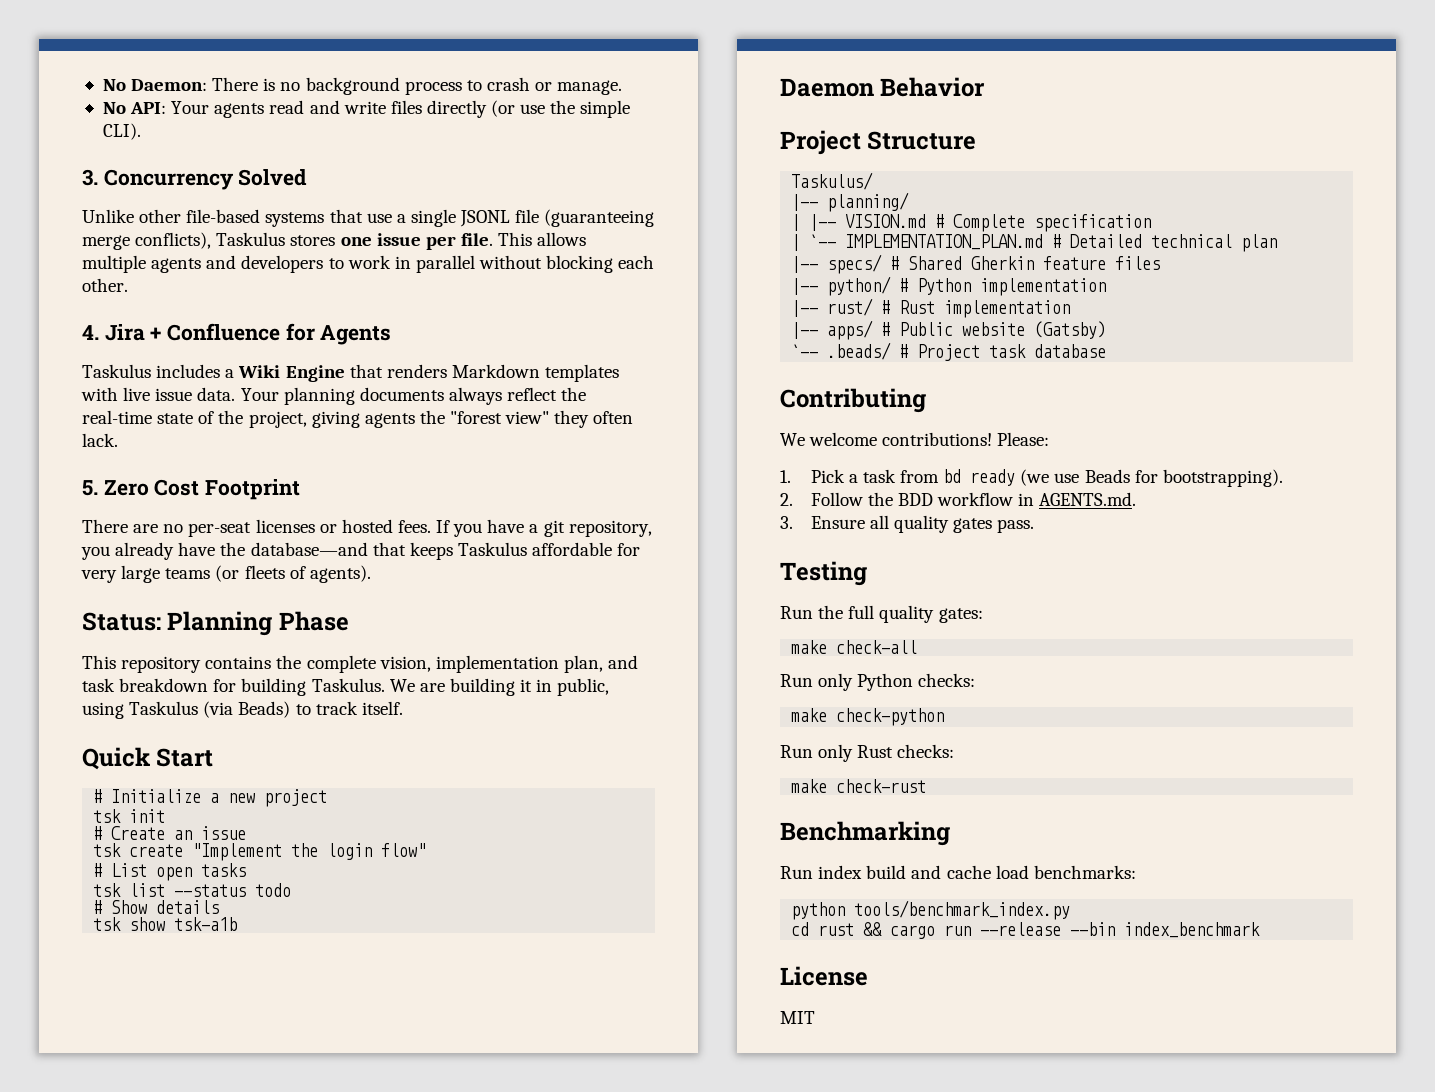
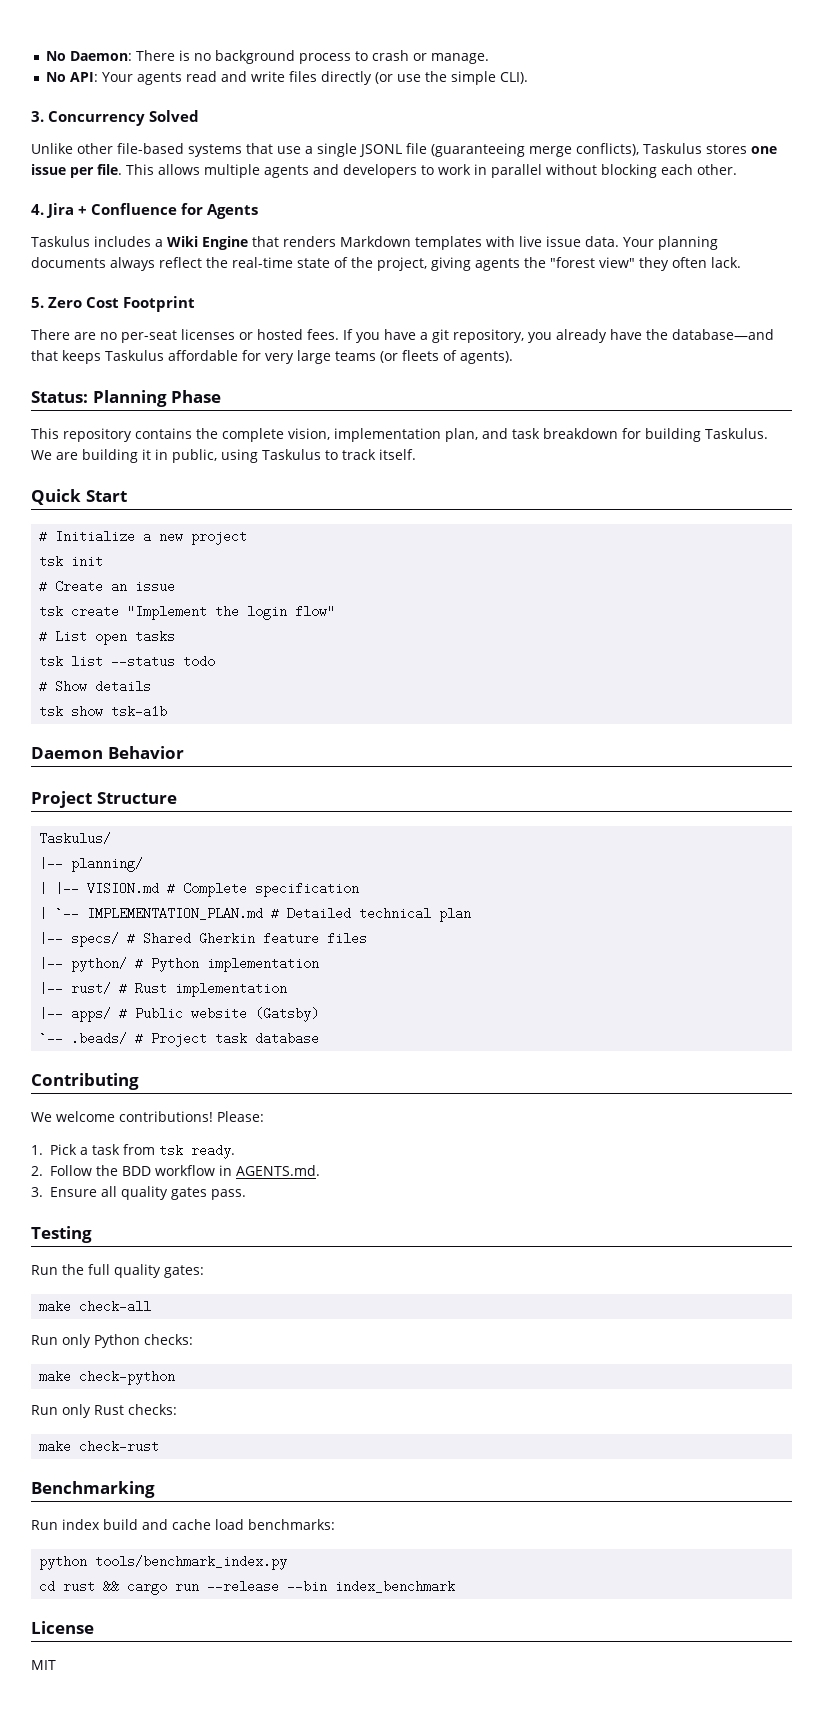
- We are building it in public, using Taskulus (via Beads) to track itself.
+ We are building it in public, using Taskulus to track itself.
- 1. Pick a task from bd ready (we use Beads for bootstrapping).
+ 1. Pick a task from tsk ready.

